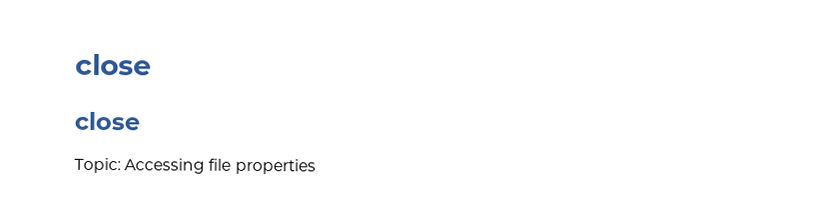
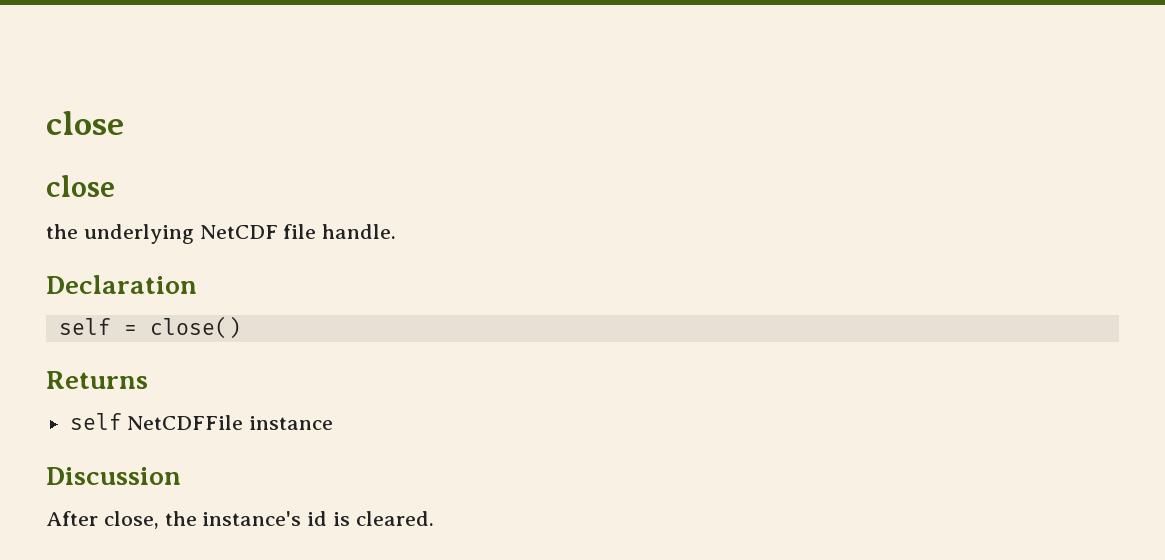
- Topic: Accessing file properties
+ the underlying NetCDF file handle.
+ Declaration
+ self = close()
+ Returns
+ self NetCDFFile instance
+ Discussion
+ After close, the instance's id is cleared.

